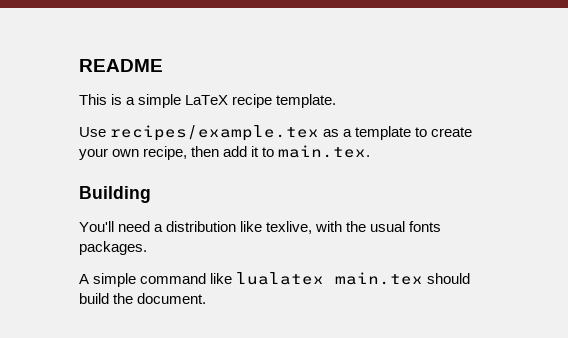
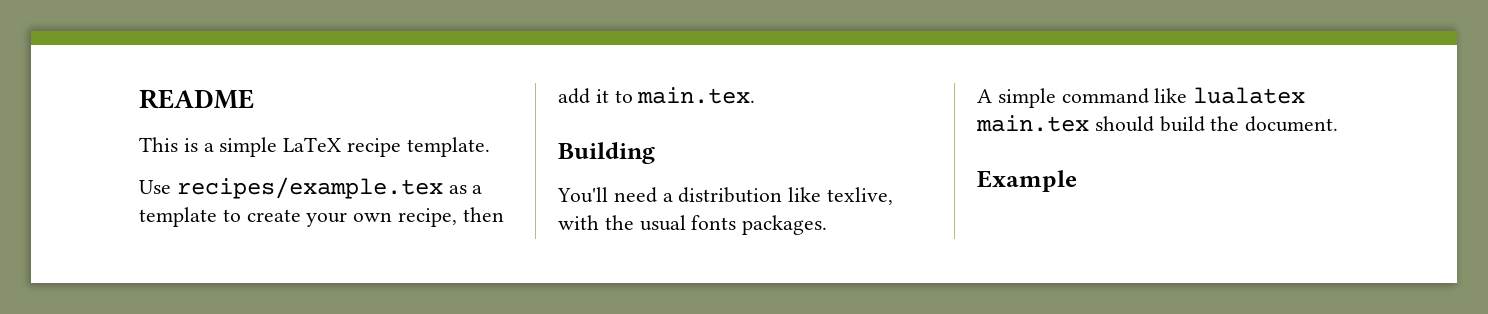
+ Example

